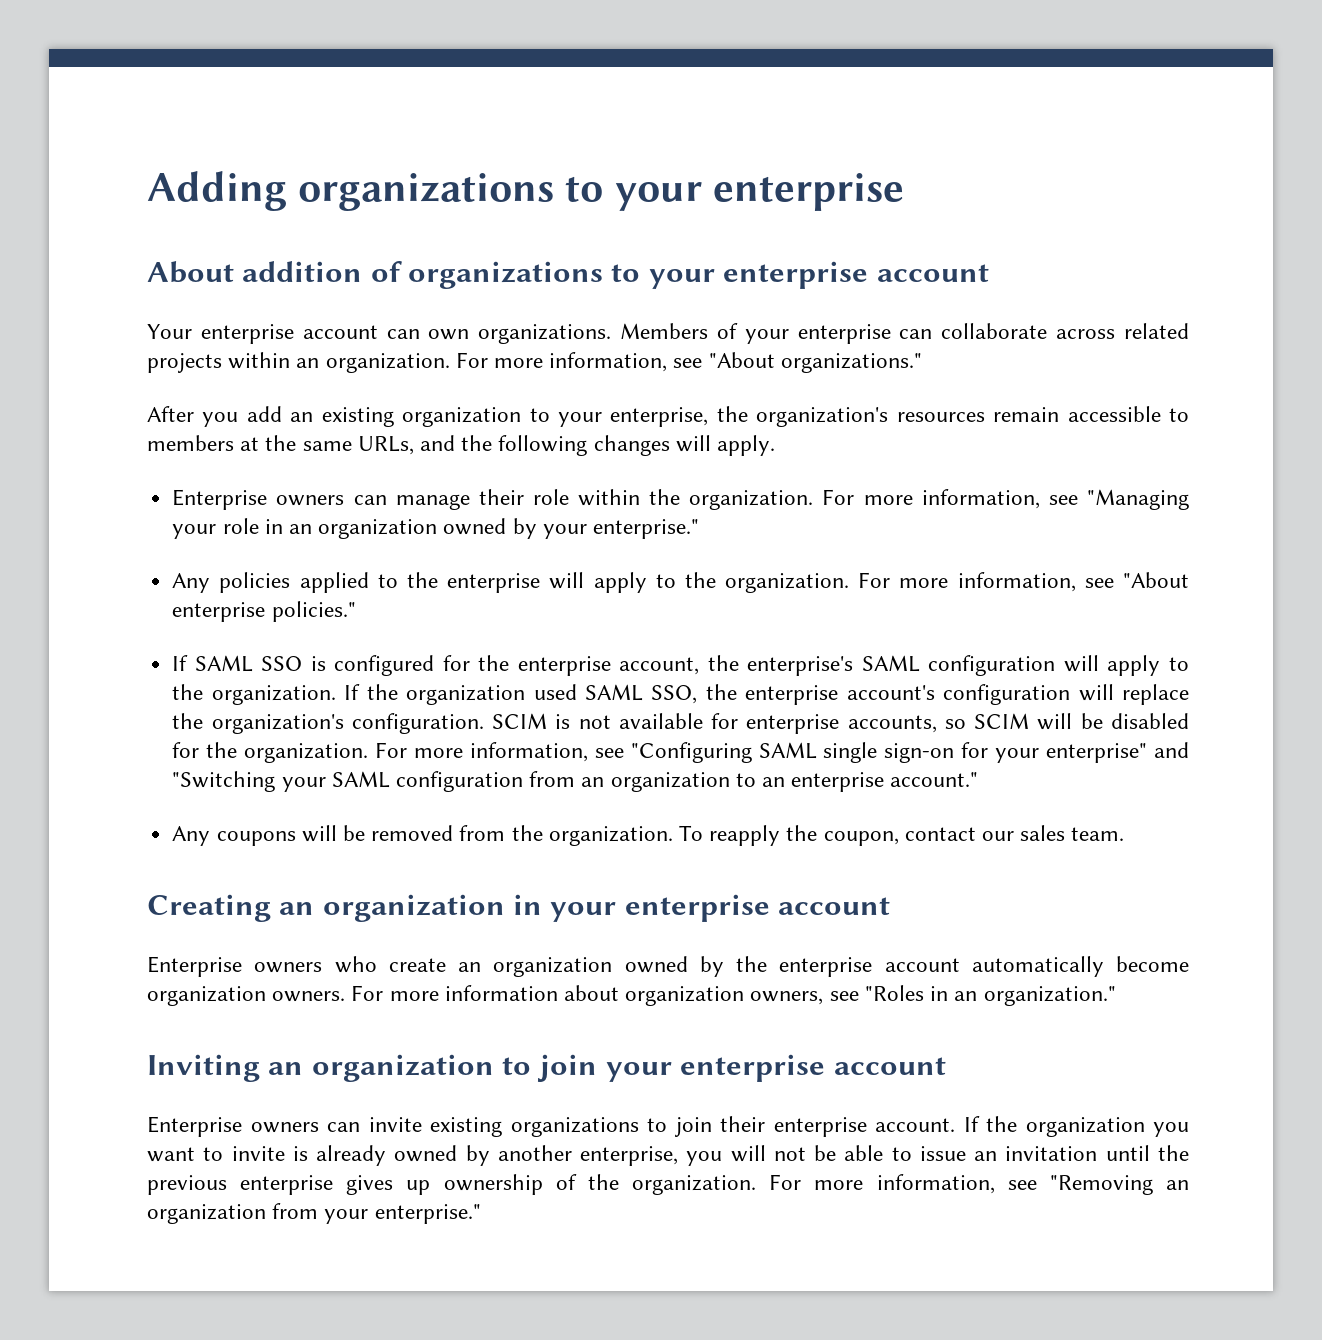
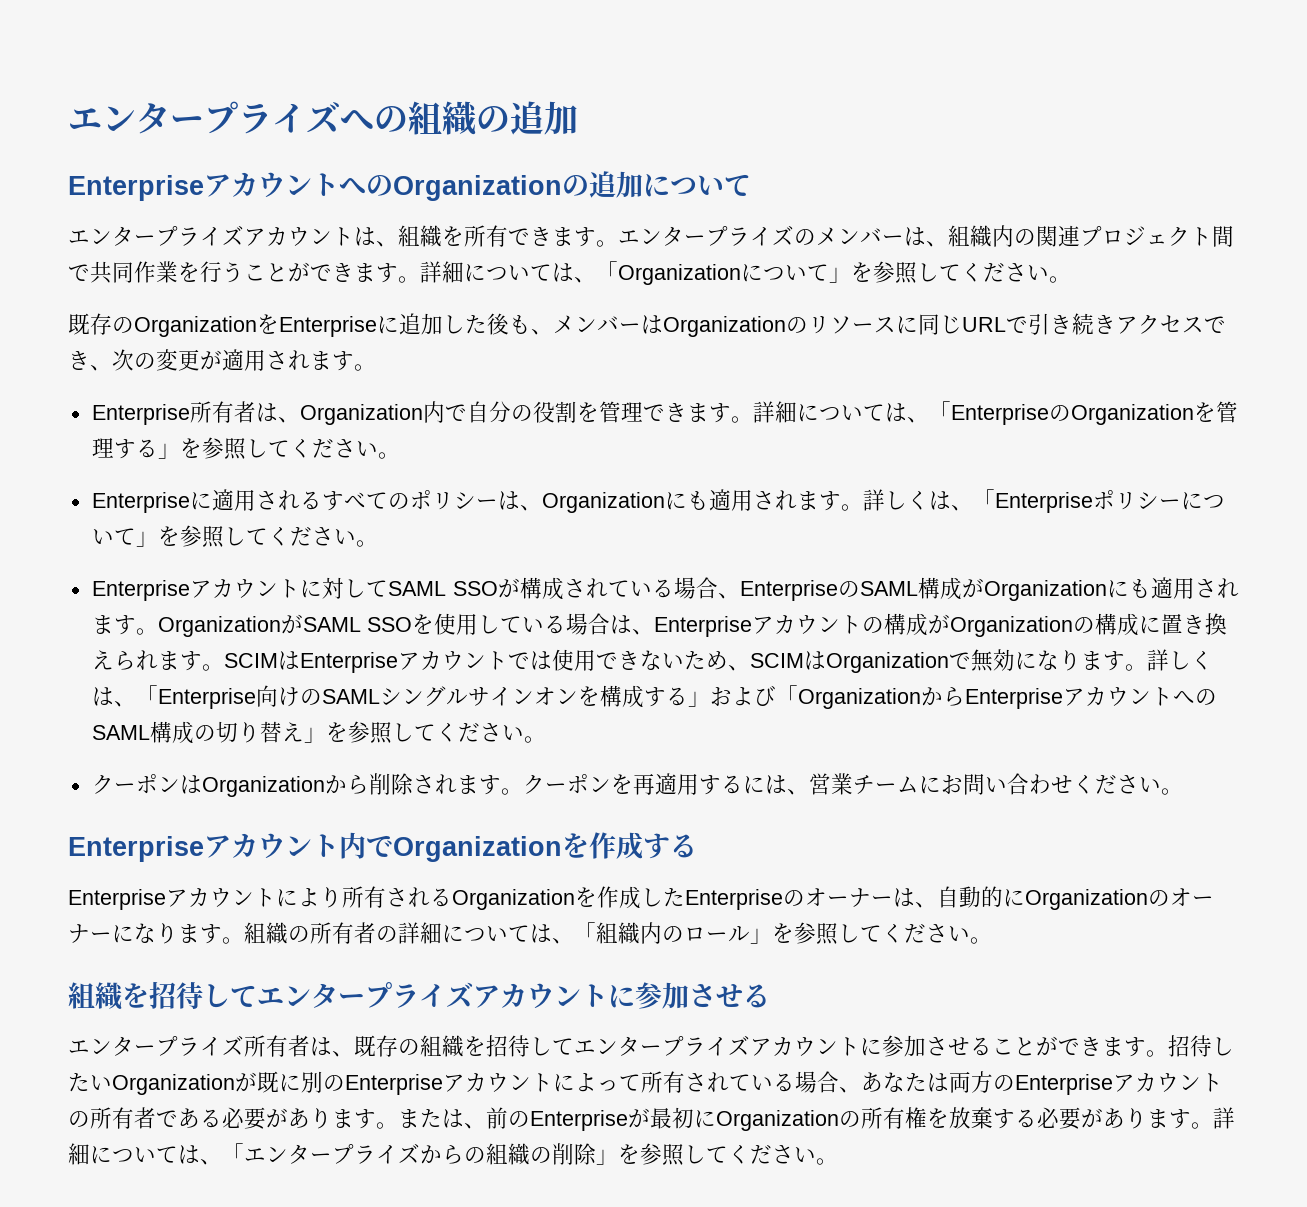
- Adding organizations to your enterprise
- About addition of organizations to your enterprise account
- Your enterprise account can own organizations. Members of your enterprise can collaborate across related projects within an organization. For more information, see "About organizations."
- After you add an existing organization to your enterprise, the organization's resources remain accessible to members at the same URLs, and the following changes will apply.
- Enterprise owners can manage their role within the organization. For more information, see "Managing your role in an organization owned by your enterprise."
- Any policies applied to the enterprise will apply to the organization. For more information, see "About enterprise policies."
- If SAML SSO is configured for the enterprise account, the enterprise's SAML configuration will apply to the organization. If the organization used SAML SSO, the enterprise account's configuration will replace the organization's configuration. SCIM is not available for enterprise accounts, so SCIM will be disabled for the organization. For more information, see "Configuring SAML single sign-on for your enterprise" and "Switching your SAML configuration from an organization to an enterprise account."
- Any coupons will be removed from the organization. To reapply the coupon, contact our sales team.
- Creating an organization in your enterprise account
- Enterprise owners who create an organization owned by the enterprise account automatically become organization owners. For more information about organization owners, see "Roles in an organization."
- Inviting an organization to join your enterprise account
- Enterprise owners can invite existing organizations to join their enterprise account. If the organization you want to invite is already owned by another enterprise, you will not be able to issue an invitation until the previous enterprise gives up ownership of the organization. For more information, see "Removing an organization from your enterprise."
+ エンタープライズへの組織の追加
+ EnterpriseアカウントへのOrganizationの追加について
+ エンタープライズアカウントは、組織を所有できます。エンタープライズのメンバーは、組織内の関連プロジェクト間で共同作業を行うことができます。詳細については、「Organizationについて」を参照してください。
+ 既存のOrganizationをEnterpriseに追加した後も、メンバーはOrganizationのリソースに同じURLで引き続きアクセスでき、次の変更が適用されます。
+ Enterprise所有者は、Organization内で自分の役割を管理できます。詳細については、「EnterpriseのOrganizationを管理する」を参照してください。
+ Enterpriseに適用されるすべてのポリシーは、Organizationにも適用されます。詳しくは、「Enterpriseポリシーについて」を参照してください。
+ Enterpriseアカウントに対してSAML SSOが構成されている場合、EnterpriseのSAML構成がOrganizationにも適用されます。OrganizationがSAML SSOを使用している場合は、Enterpriseアカウントの構成がOrganizationの構成に置き換えられます。SCIMはEnterpriseアカウントでは使用できないため、SCIMはOrganizationで無効になります。詳しくは、「Enterprise向けのSAMLシングルサインオンを構成する」および「OrganizationからEnterpriseアカウントへのSAML構成の切り替え」を参照してください。
+ クーポンはOrganizationから削除されます。クーポンを再適用するには、営業チームにお問い合わせください。
+ Enterpriseアカウント内でOrganizationを作成する
+ Enterpriseアカウントにより所有されるOrganizationを作成したEnterpriseのオーナーは、自動的にOrganizationのオーナーになります。組織の所有者の詳細については、「組織内のロール」を参照してください。
+ 組織を招待してエンタープライズアカウントに参加させる
+ エンタープライズ所有者は、既存の組織を招待してエンタープライズアカウントに参加させることができます。招待したいOrganizationが既に別のEnterpriseアカウントによって所有されている場合、あなたは両方のEnterpriseアカウントの所有者である必要があります。または、前のEnterpriseが最初にOrganizationの所有権を放棄する必要があります。詳細については、「エンタープライズからの組織の削除」を参照してください。

